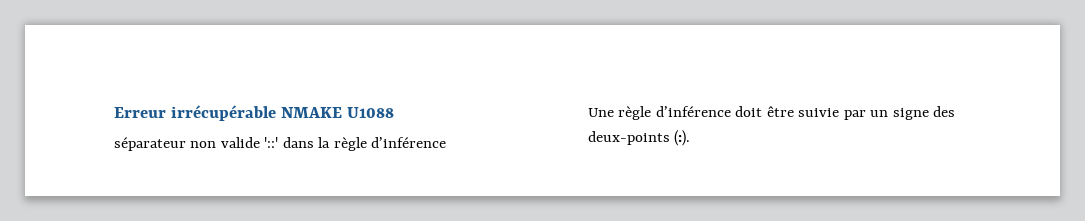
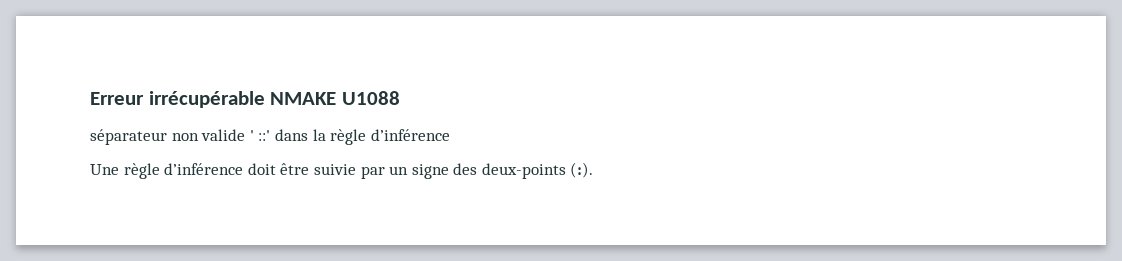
- séparateur non valide '::' dans la règle d’inférence
+ séparateur non valide ' ::' dans la règle d’inférence

